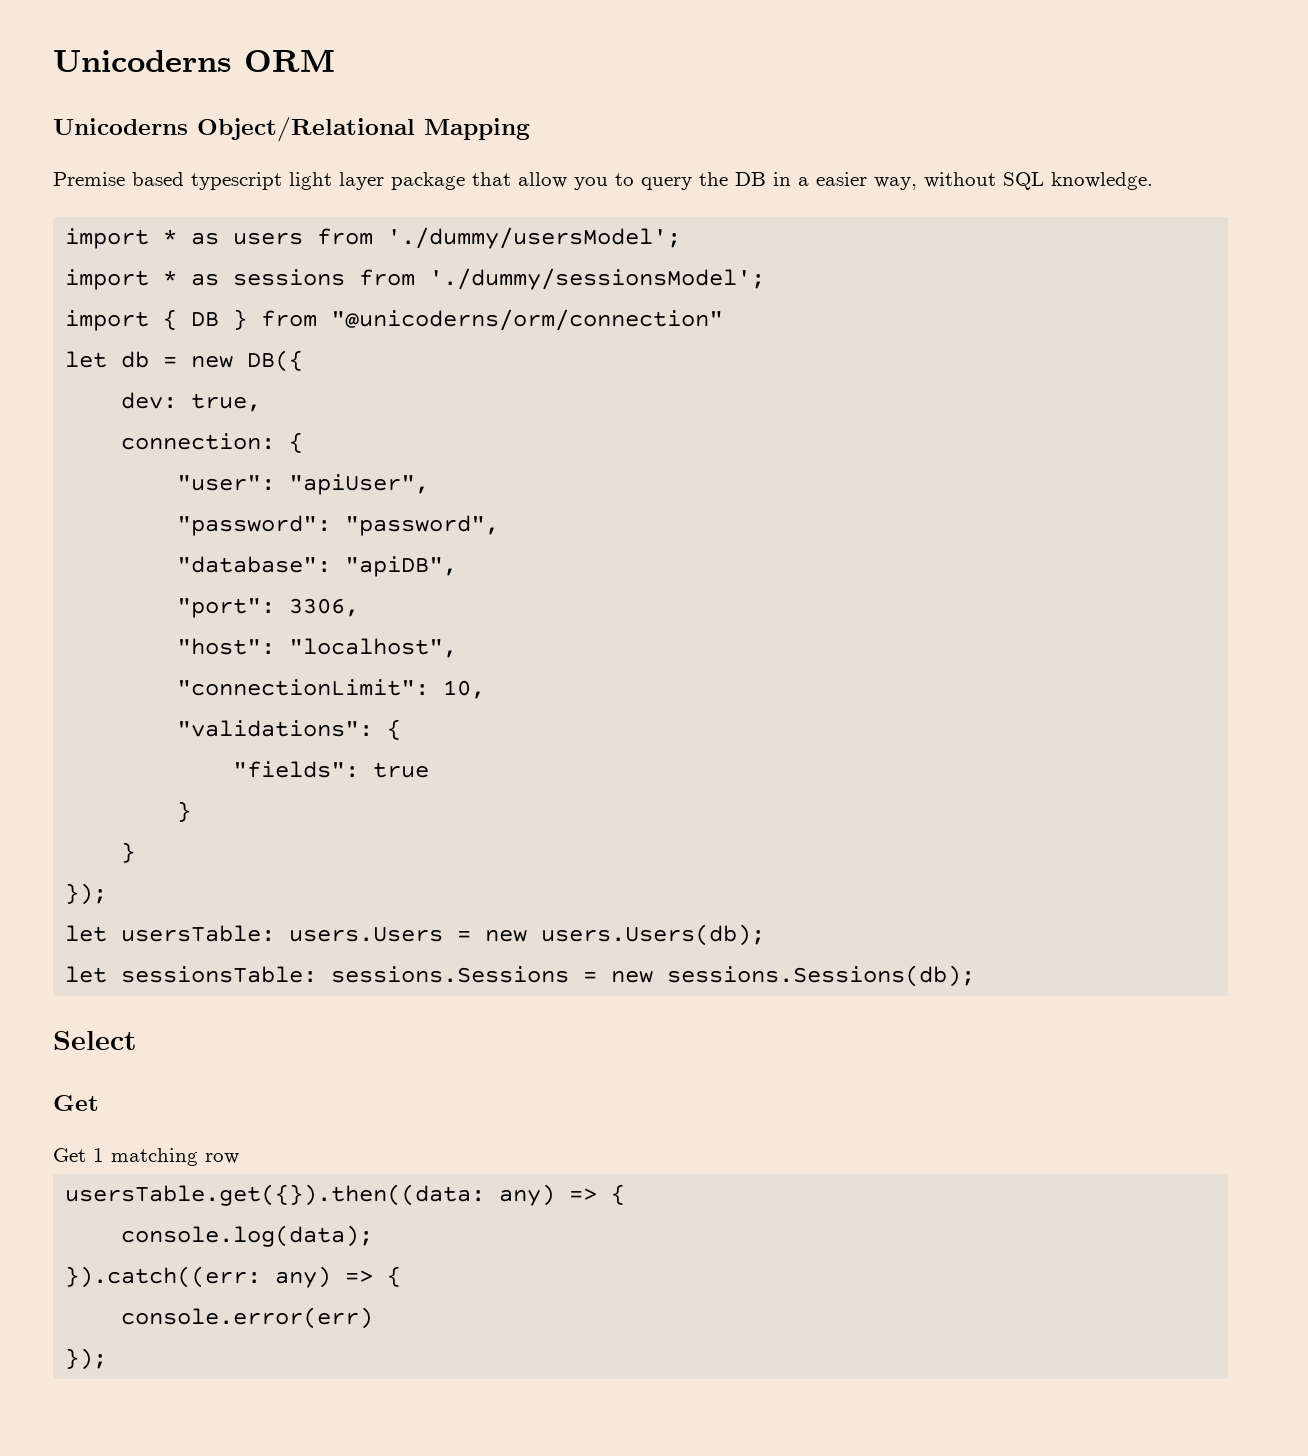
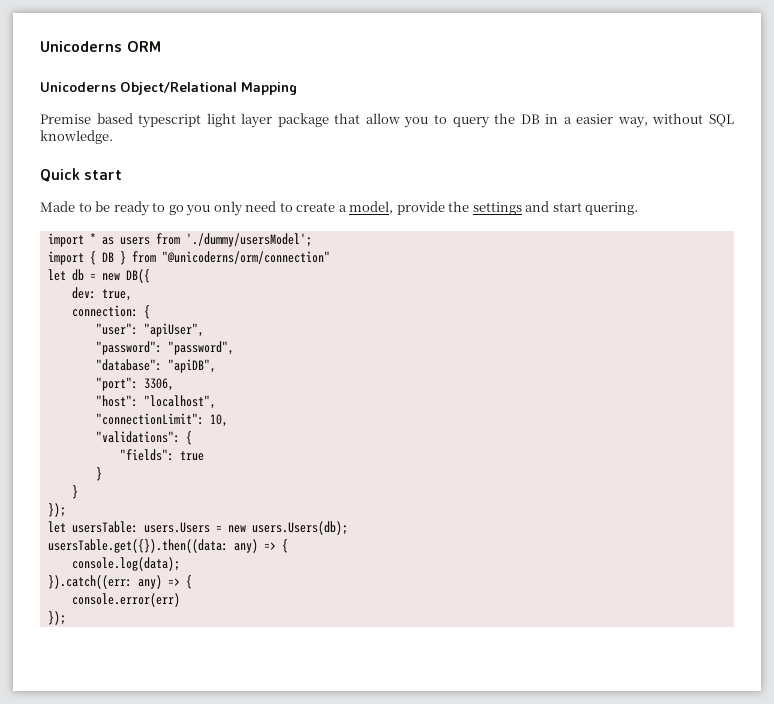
+ Quick start
+ Made to be ready to go you only need to create a model, provide the settings and start quering.
- import * as sessions from './dummy/sessionsModel';
- let sessionsTable: sessions.Sessions = new sessions.Sessions(db);
- Select
- Get
- Get 1 matching row

